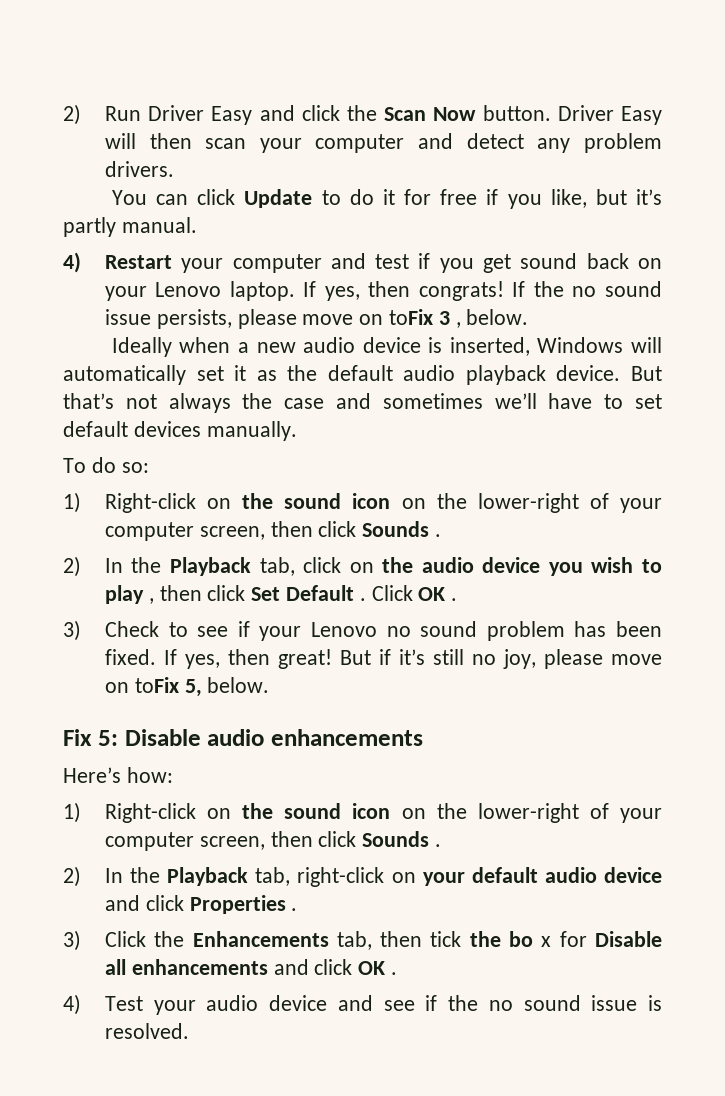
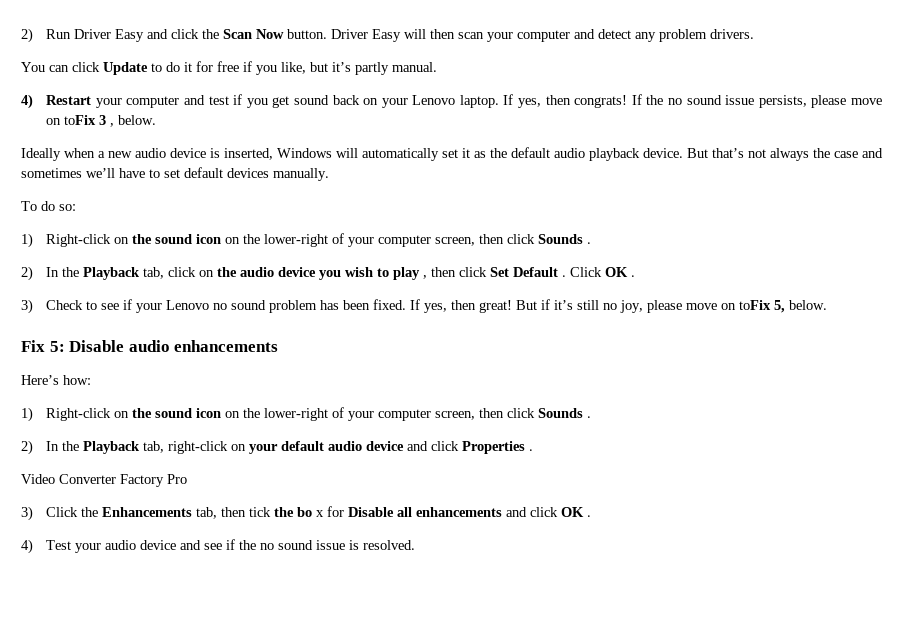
+ Video Converter Factory Pro

